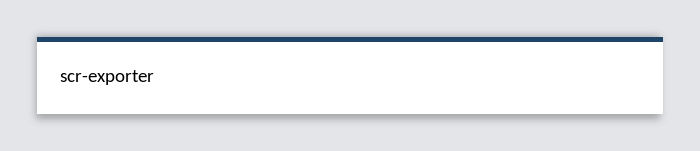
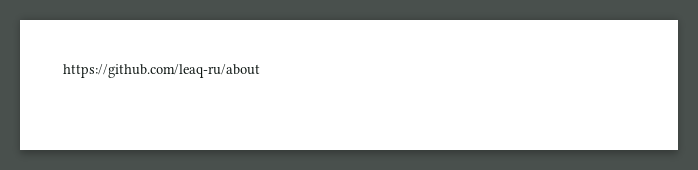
- scr-exporter
+ https://github.com/leaq-ru/about

